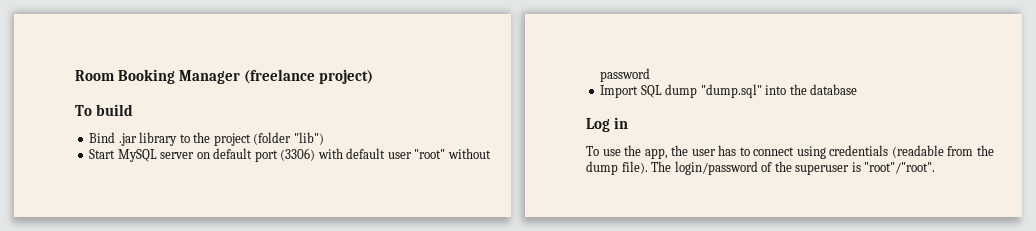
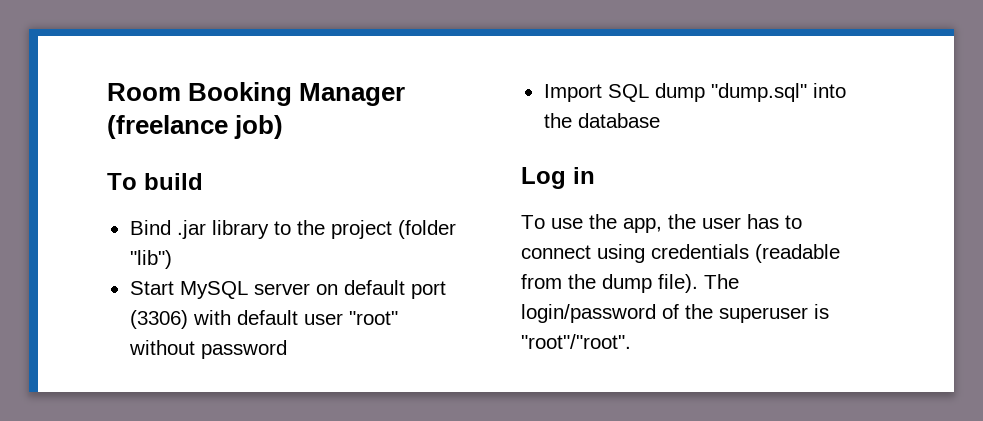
- Room Booking Manager (freelance project)
+ Room Booking Manager (freelance job)

